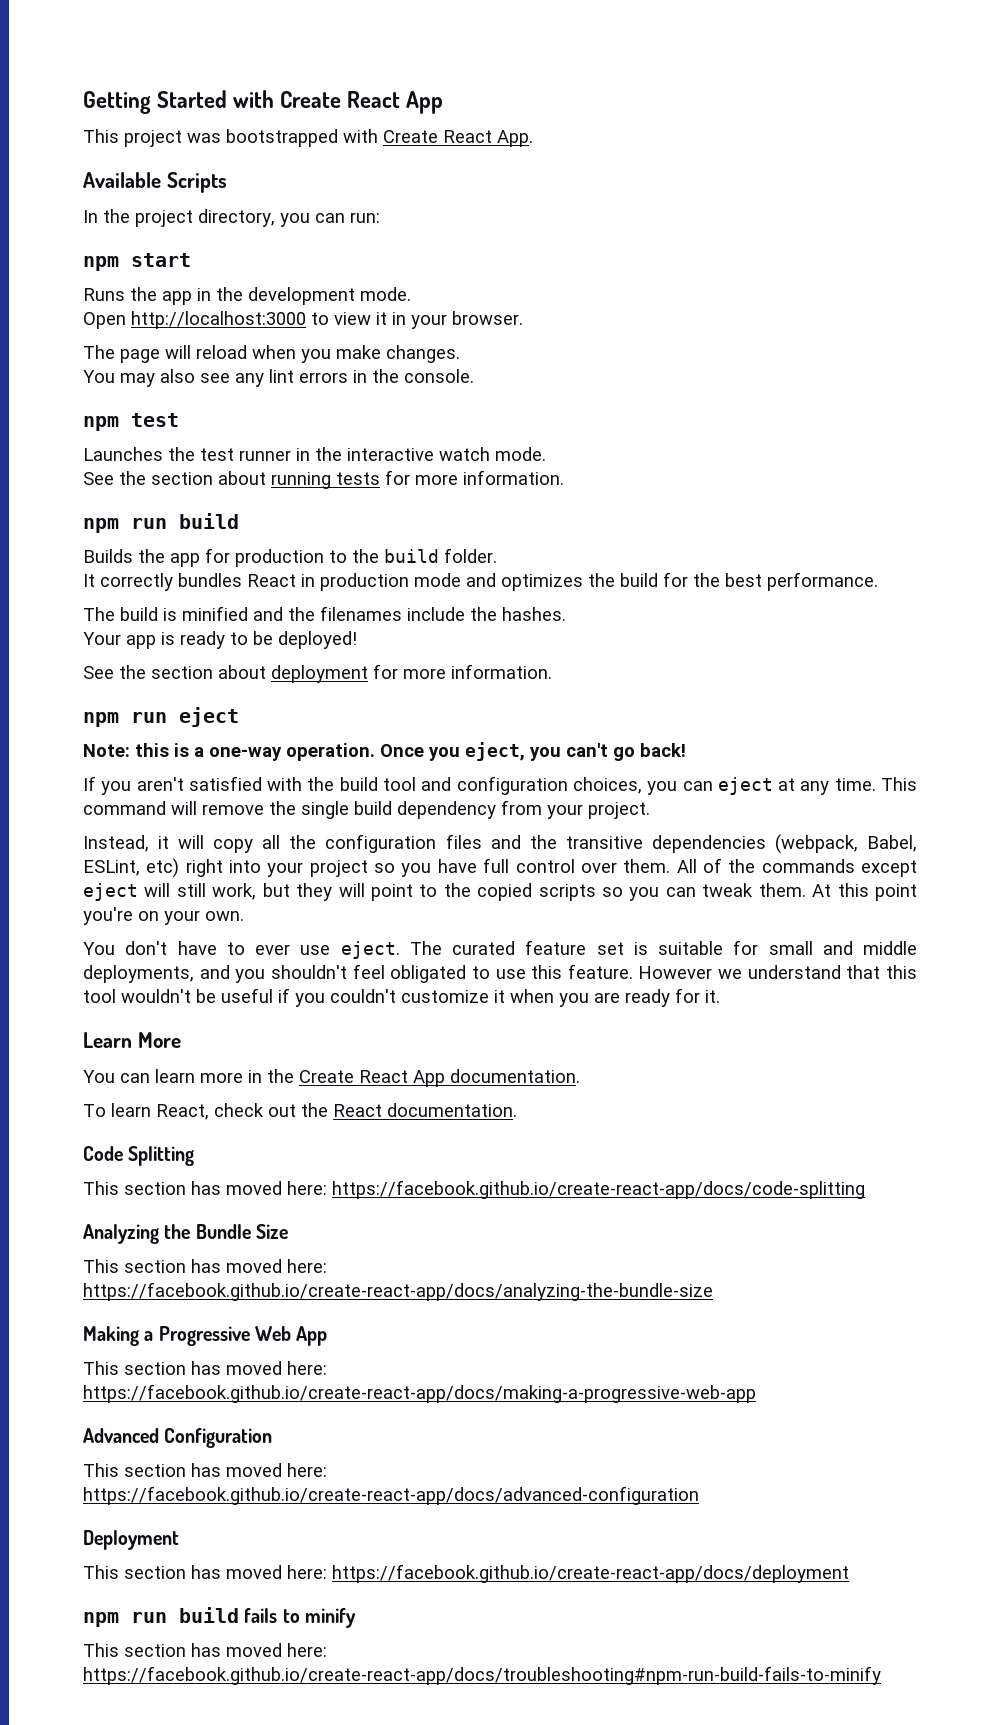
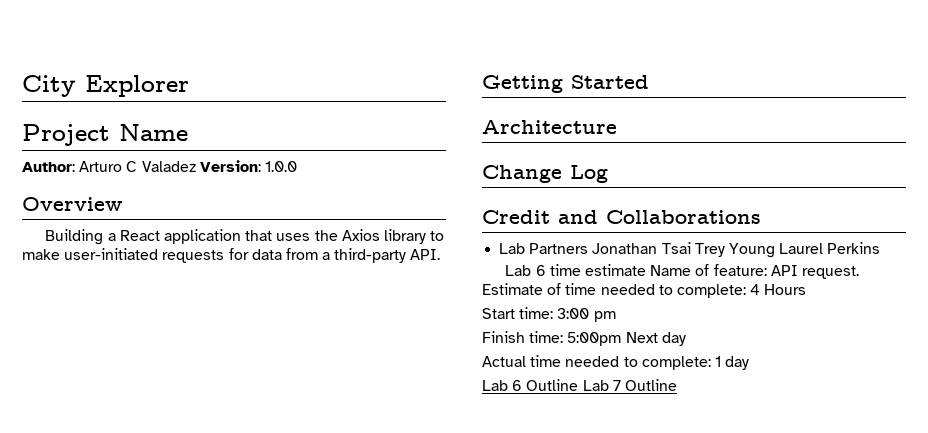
- Getting Started with Create React App
- This project was bootstrapped with Create React App.
- Available Scripts
- In the project directory, you can run:
- npm start
- Runs the app in the development mode.
- Open http://localhost:3000 to view it in your browser.
- The page will reload when you make changes.
- You may also see any lint errors in the console.
- npm test
- Launches the test runner in the interactive watch mode.
- See the section about running tests for more information.
- npm run build
- Builds the app for production to the build folder.
- It correctly bundles React in production mode and optimizes the build for the best performance.
- The build is minified and the filenames include the hashes.
- Your app is ready to be deployed!
- See the section about deployment for more information.
- npm run eject
- Note: this is a one-way operation. Once you eject, you can't go back!
- If you aren't satisfied with the build tool and configuration choices, you can eject at any time. This command will remove the single build dependency from your project.
- Instead, it will copy all the configuration files and the transitive dependencies (webpack, Babel, ESLint, etc) right into your project so you have full control over them. All of the commands except eject will still work, but they will point to the copied scripts so you can tweak them. At this point you're on your own.
- You don't have to ever use eject. The curated feature set is suitable for small and middle deployments, and you shouldn't feel obligated to use this feature. However we understand that this tool wouldn't be useful if you couldn't customize it when you are ready for it.
- Learn More
- You can learn more in the Create React App documentation.
- To learn React, check out the React documentation.
- Code Splitting
- This section has moved here: https://facebook.github.io/create-react-app/docs/code-splitting
- Analyzing the Bundle Size
- This section has moved here: https://facebook.github.io/create-react-app/docs/analyzing-the-bundle-size
- Making a Progressive Web App
- This section has moved here: https://facebook.github.io/create-react-app/docs/making-a-progressive-web-app
- Advanced Configuration
- This section has moved here: https://facebook.github.io/create-react-app/docs/advanced-configuration
- Deployment
- This section has moved here: https://facebook.github.io/create-react-app/docs/deployment
- npm run build fails to minify
- This section has moved here: https://facebook.github.io/create-react-app/docs/troubleshooting#npm-run-build-fails-to-minify
+ City Explorer
+ Project Name
+ Author: Arturo C Valadez Version: 1.0.0
+ Overview
+ Building a React application that uses the Axios library to make user-initiated requests for data from a third-party API.
+ Getting Started
+ Architecture
+ Change Log
+ Credit and Collaborations
+ Lab Partners Jonathan Tsai Trey Young Laurel Perkins
+ Lab 6 time estimate Name of feature: API request. Estimate of time needed to complete: 4 Hours
+ Start time: 3:00 pm
+ Finish time: 5:00pm Next day
+ Actual time needed to complete: 1 day
+ Lab 6 Outline Lab 7 Outline

